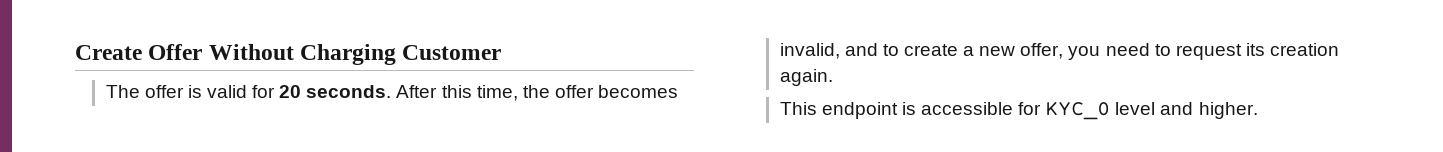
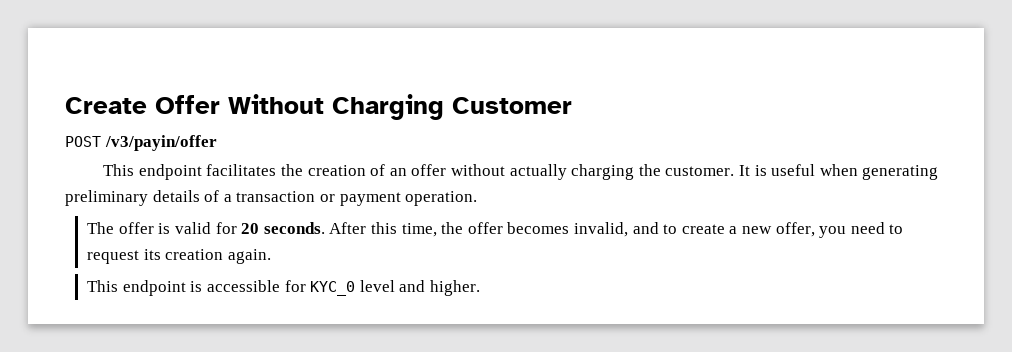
+ POST /v3/payin/offer
+ This endpoint facilitates the creation of an offer without actually charging the customer. It is useful when generating preliminary details of a transaction or payment operation.

